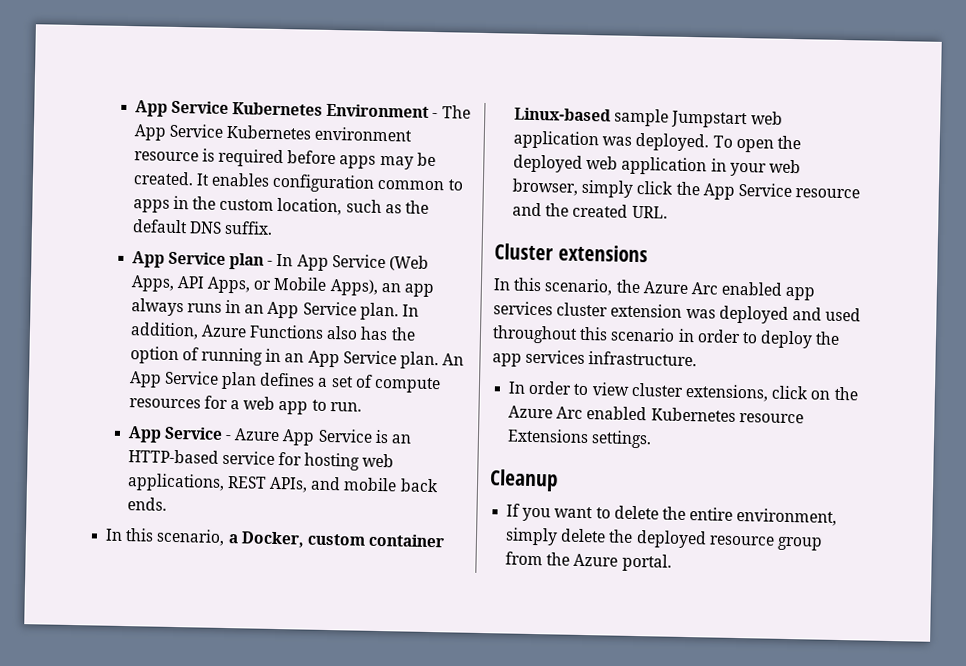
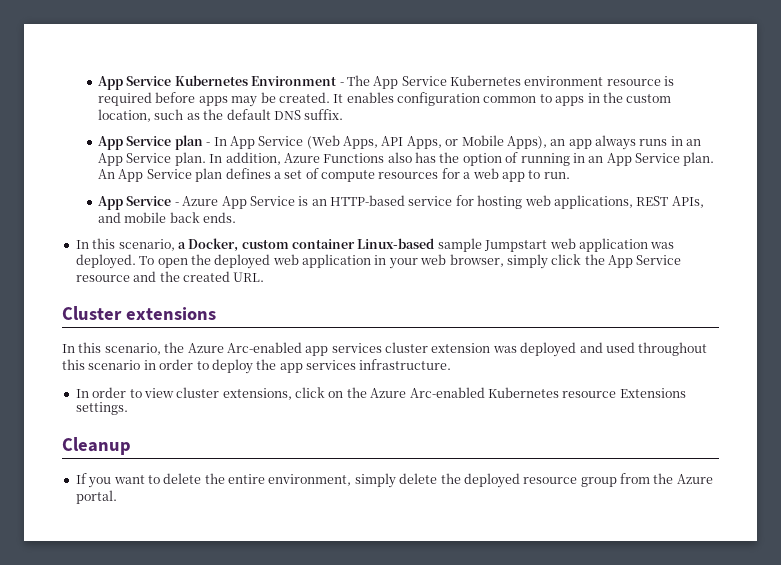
- In this scenario, the Azure Arc enabled app services cluster extension was deployed and used throughout this scenario in order to deploy the app services infrastructure.
+ In this scenario, the Azure Arc-enabled app services cluster extension was deployed and used throughout this scenario in order to deploy the app services infrastructure.
- In order to view cluster extensions, click on the Azure Arc enabled Kubernetes resource Extensions settings.
+ In order to view cluster extensions, click on the Azure Arc-enabled Kubernetes resource Extensions settings.

